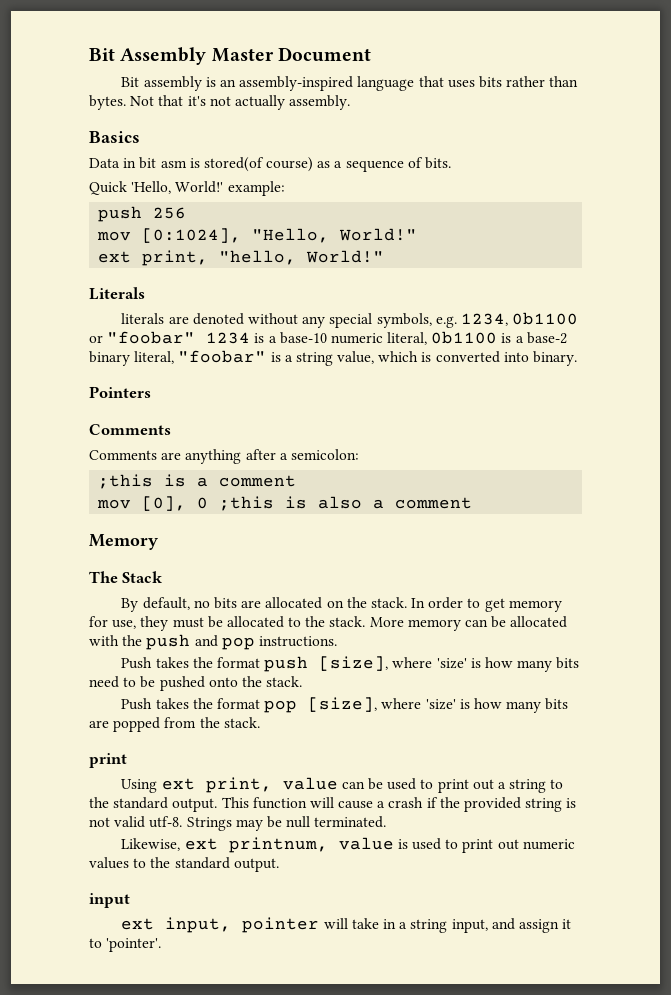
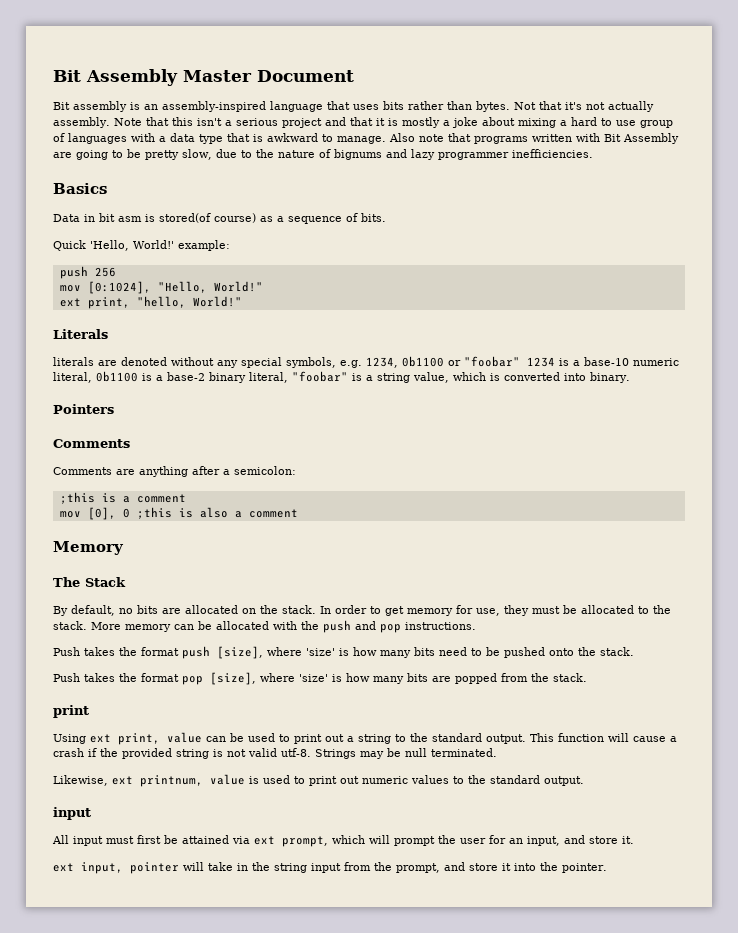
+ Note that this isn't a serious project and that it is mostly a joke about mixing a hard to use group of languages with a data type that is awkward to manage. Also note that programs written with Bit Assembly are going to be pretty slow, due to the nature of bignums and lazy programmer inefficiencies.
+ All input must first be attained via ext prompt, which will prompt the user for an input, and store it.
- ext input, pointer will take in a string input, and assign it to 'pointer'.
+ ext input, pointer will take in the string input from the prompt, and store it into the pointer.

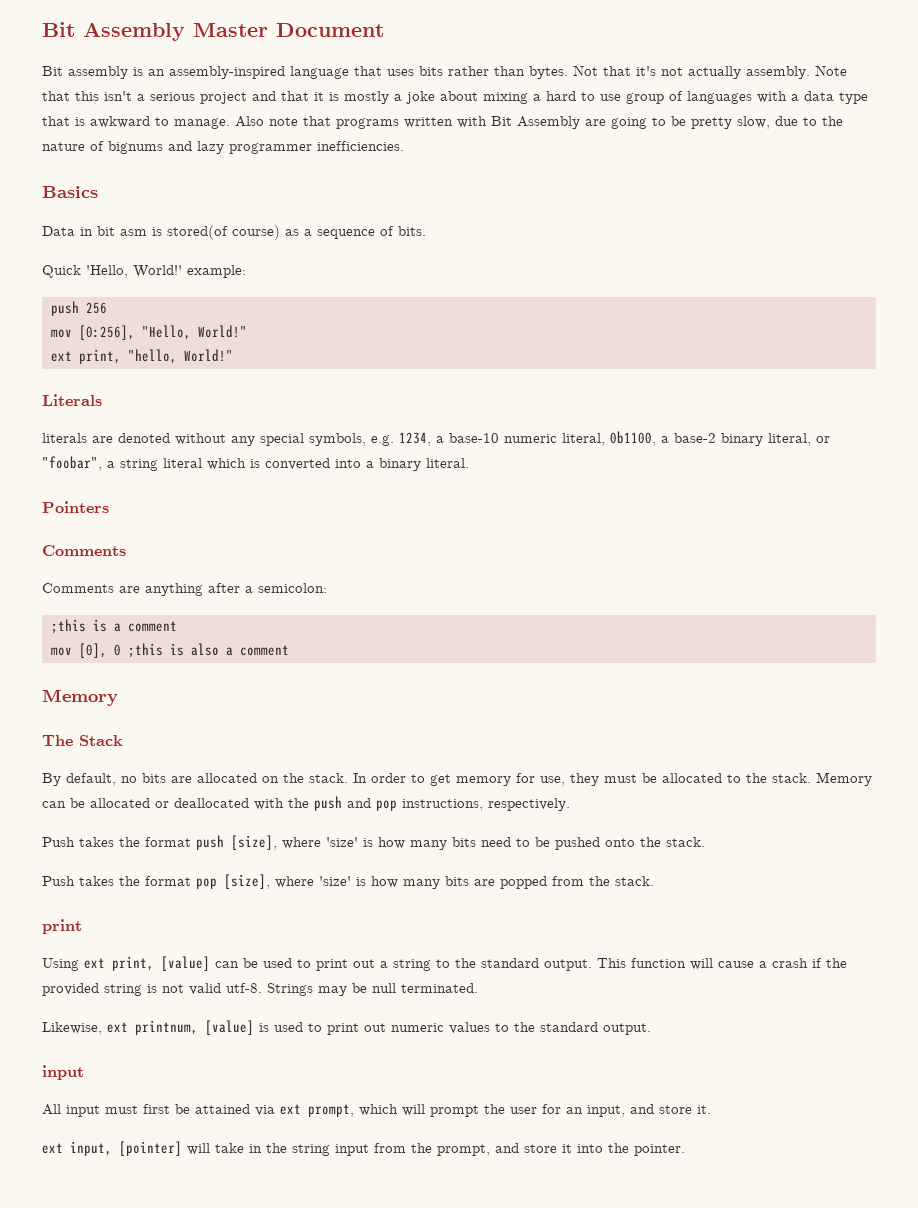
- mov [0:1024], "Hello, World!"
+ mov [0:256], "Hello, World!"
- literals are denoted without any special symbols, e.g. 1234, 0b1100 or "foobar" 1234 is a base-10 numeric literal, 0b1100 is a base-2 binary literal, "foobar" is a string value, which is converted into binary.
+ literals are denoted without any special symbols, e.g. 1234, a base-10 numeric literal, 0b1100, a base-2 binary literal, or "foobar", a string literal which is converted into a binary literal.
- More memory can be allocated with the push and pop instructions.
+ Memory can be allocated or deallocated with the push and pop instructions, respectively.
- Using ext print, value can be used to print out a string to the standard output.
+ Using ext print, [value] can be used to print out a string to the standard output.
- Likewise, ext printnum, value is used to print out numeric values to the standard output.
+ Likewise, ext printnum, [value] is used to print out numeric values to the standard output.
- ext input, pointer will take in the string input from the prompt, and store it into the pointer.
+ ext input, [pointer] will take in the string input from the prompt, and store it into the pointer.

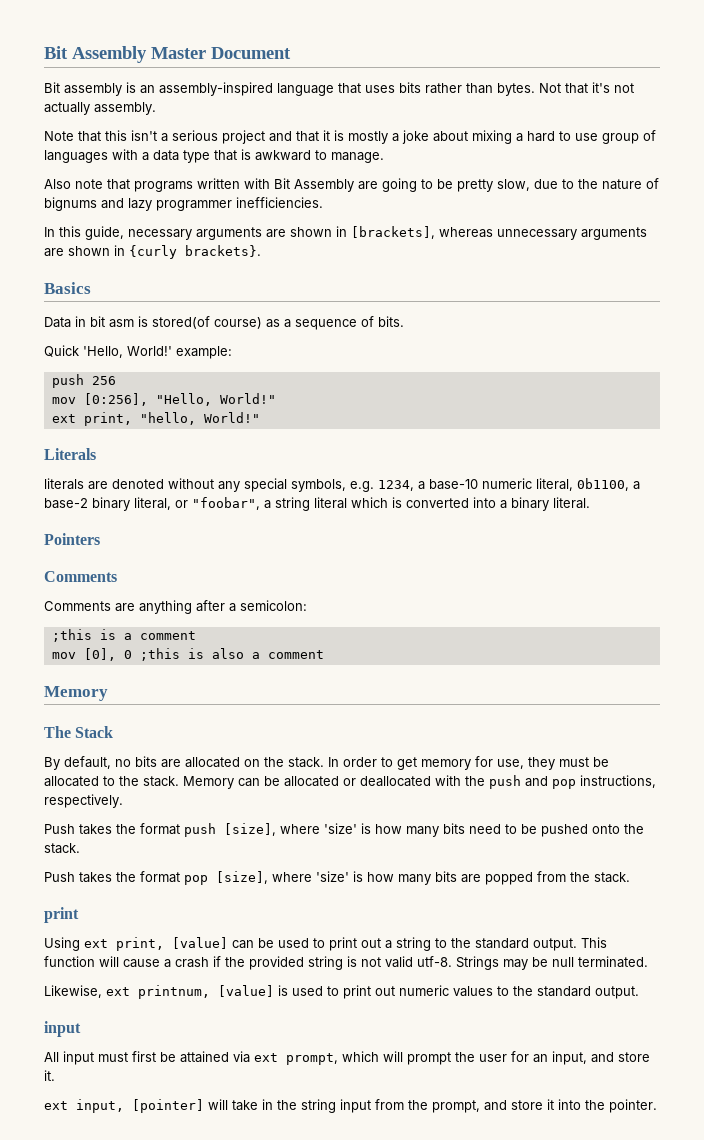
- Not that it's not actually assembly. Note that this isn't a serious project and that it is mostly a joke about mixing a hard to use group of languages with a data type that is awkward to manage. Also note that programs written with Bit Assembly are going to be pretty slow, due to the nature of bignums and lazy programmer inefficiencies.
+ Not that it's not actually assembly.
+ Note that this isn't a serious project and that it is mostly a joke about mixing a hard to use group of languages with a data type that is awkward to manage.
+ Also note that programs written with Bit Assembly are going to be pretty slow, due to the nature of bignums and lazy programmer inefficiencies.
+ In this guide, necessary arguments are shown in [brackets], whereas unnecessary arguments are shown in {curly brackets}.

